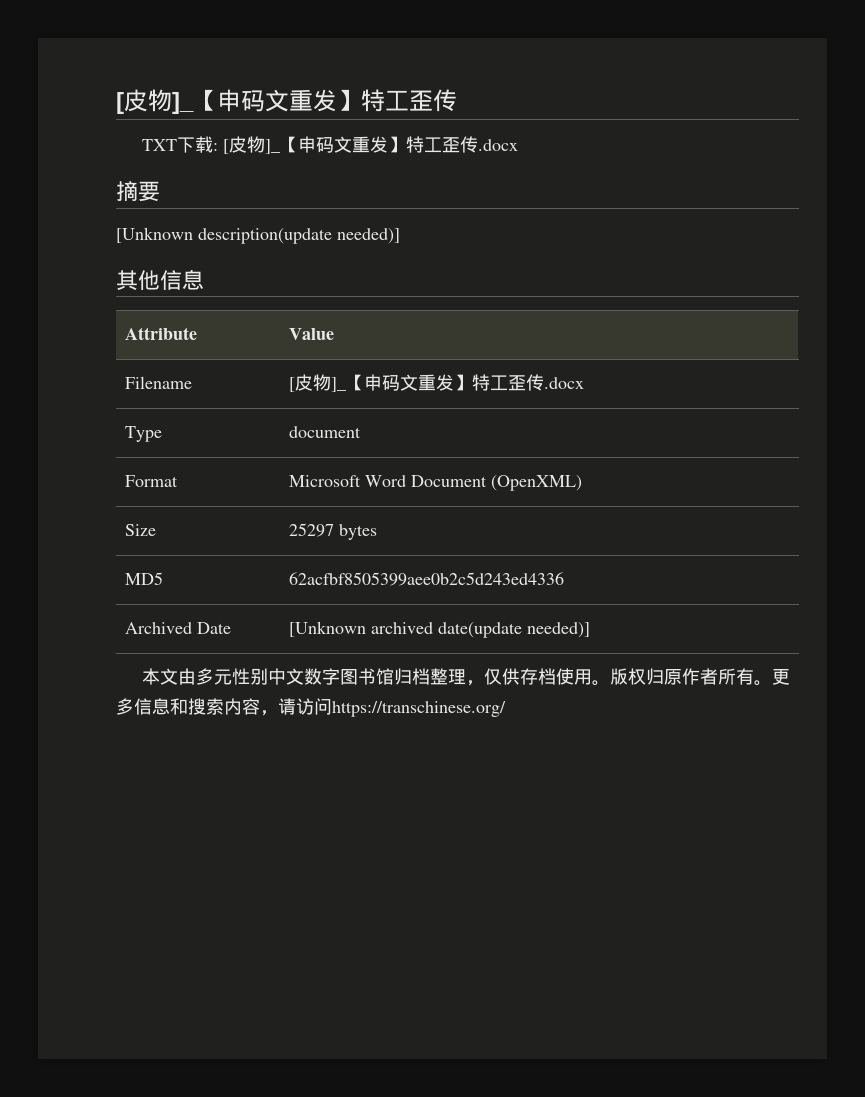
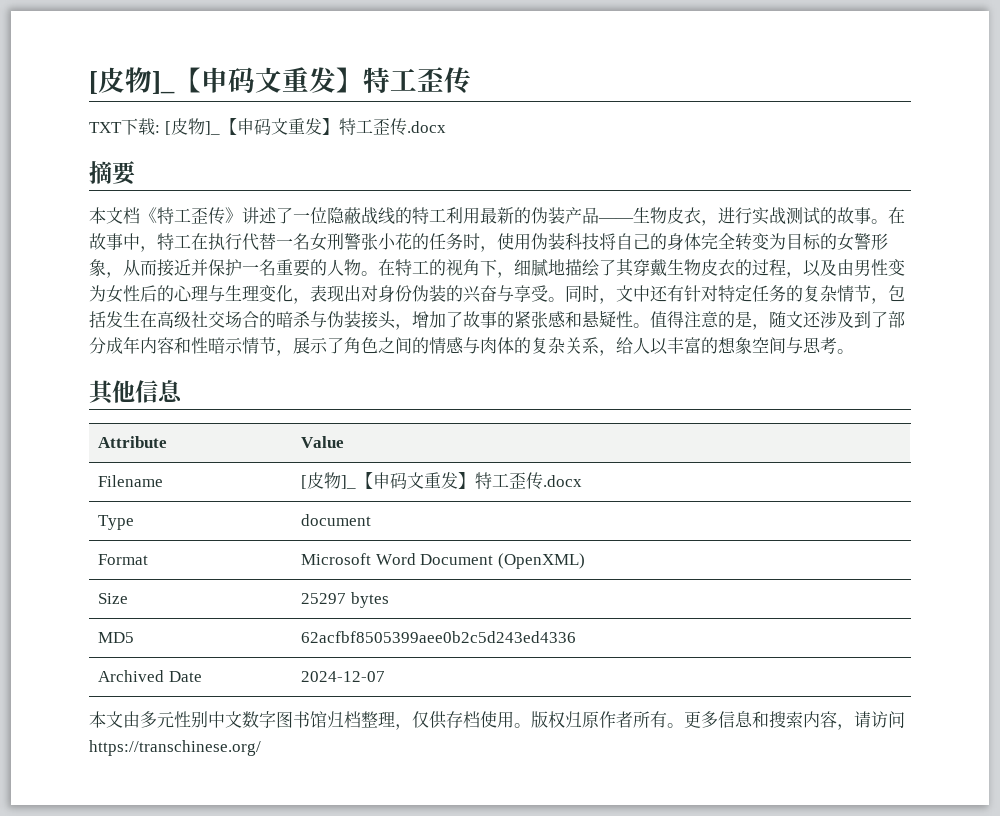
- [Unknown description(update needed)]
+ 本文档《特工歪传》讲述了一位隐蔽战线的特工利用最新的伪装产品——生物皮衣，进行实战测试的故事。在故事中，特工在执行代替一名女刑警张小花的任务时，使用伪装科技将自己的身体完全转变为目标的女警形象，从而接近并保护一名重要的人物。在特工的视角下，细腻地描绘了其穿戴生物皮衣的过程，以及由男性变为女性后的心理与生理变化，表现出对身份伪装的兴奋与享受。同时，文中还有针对特定任务的复杂情节，包括发生在高级社交场合的暗杀与伪装接头，增加了故事的紧张感和悬疑性。值得注意的是，随文还涉及到了部分成年内容和性暗示情节，展示了角色之间的情感与肉体的复杂关系，给人以丰富的想象空间与思考。
- Archived Date | [Unknown archived date(update needed)]
+ Archived Date | 2024-12-07

